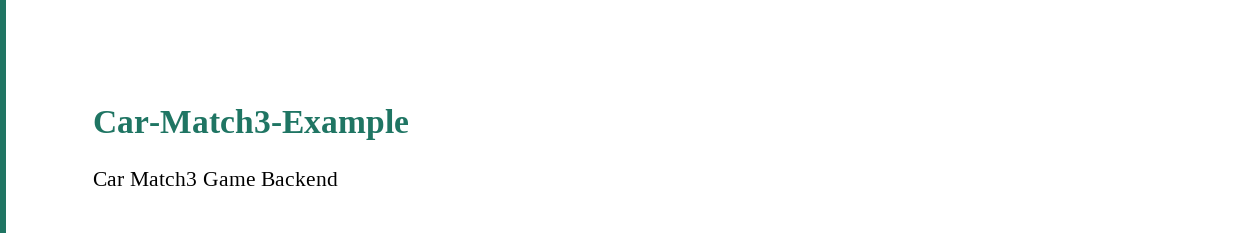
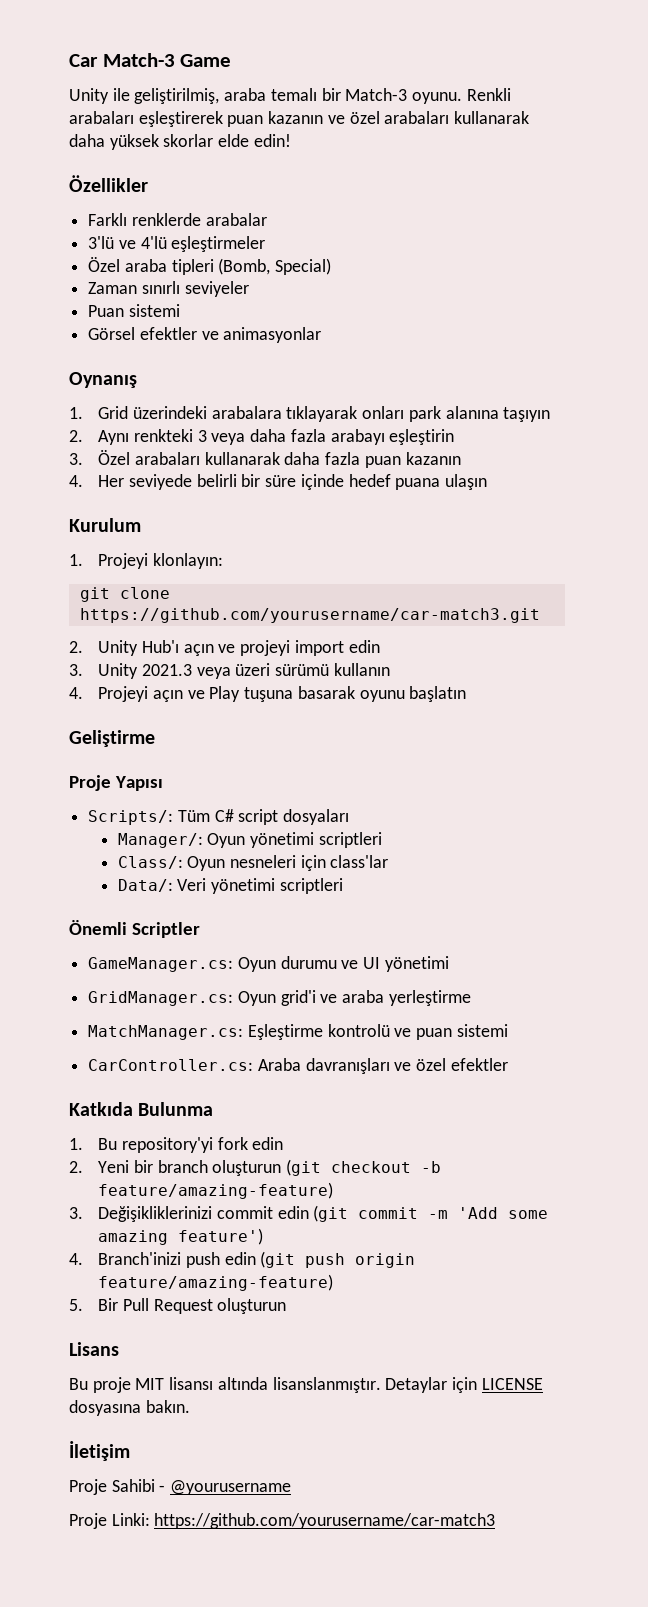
- Car-Match3-Example
- Car Match3 Game Backend
+ Car Match-3 Game
+ Unity ile geliştirilmiş, araba temalı bir Match-3 oyunu. Renkli arabaları eşleştirerek puan kazanın ve özel arabaları kullanarak daha yüksek skorlar elde edin!
+ Özellikler
+ Farklı renklerde arabalar
+ 3'lü ve 4'lü eşleştirmeler
+ Özel araba tipleri (Bomb, Special)
+ Zaman sınırlı seviyeler
+ Puan sistemi
+ Görsel efektler ve animasyonlar
+ Oynanış
+ 1. Grid üzerindeki arabalara tıklayarak onları park alanına taşıyın
+ 2. Aynı renkteki 3 veya daha fazla arabayı eşleştirin
+ 3. Özel arabaları kullanarak daha fazla puan kazanın
+ 4. Her seviyede belirli bir süre içinde hedef puana ulaşın
+ Kurulum
+ 1. Projeyi klonlayın:
+ git clone https://github.com/yourusername/car-match3.git
+ 2. Unity Hub'ı açın ve projeyi import edin
+ 3. Unity 2021.3 veya üzeri sürümü kullanın
+ 4. Projeyi açın ve Play tuşuna basarak oyunu başlatın
+ Geliştirme
+ Proje Yapısı
+ Scripts/: Tüm C# script dosyaları
+ Manager/: Oyun yönetimi scriptleri
+ Class/: Oyun nesneleri için class'lar
+ Data/: Veri yönetimi scriptleri
+ Önemli Scriptler
+ GameManager.cs: Oyun durumu ve UI yönetimi
+ GridManager.cs: Oyun grid'i ve araba yerleştirme
+ MatchManager.cs: Eşleştirme kontrolü ve puan sistemi
+ CarController.cs: Araba davranışları ve özel efektler
+ Katkıda Bulunma
+ 1. Bu repository'yi fork edin
+ 2. Yeni bir branch oluşturun (git checkout -b feature/amazing-feature)
+ 3. Değişikliklerinizi commit edin (git commit -m 'Add some amazing feature')
+ 4. Branch'inizi push edin (git push origin feature/amazing-feature)
+ 5. Bir Pull Request oluşturun
+ Lisans
+ Bu proje MIT lisansı altında lisanslanmıştır. Detaylar için LICENSE dosyasına bakın.
+ İletişim
+ Proje Sahibi - @yourusername
+ Proje Linki: https://github.com/yourusername/car-match3

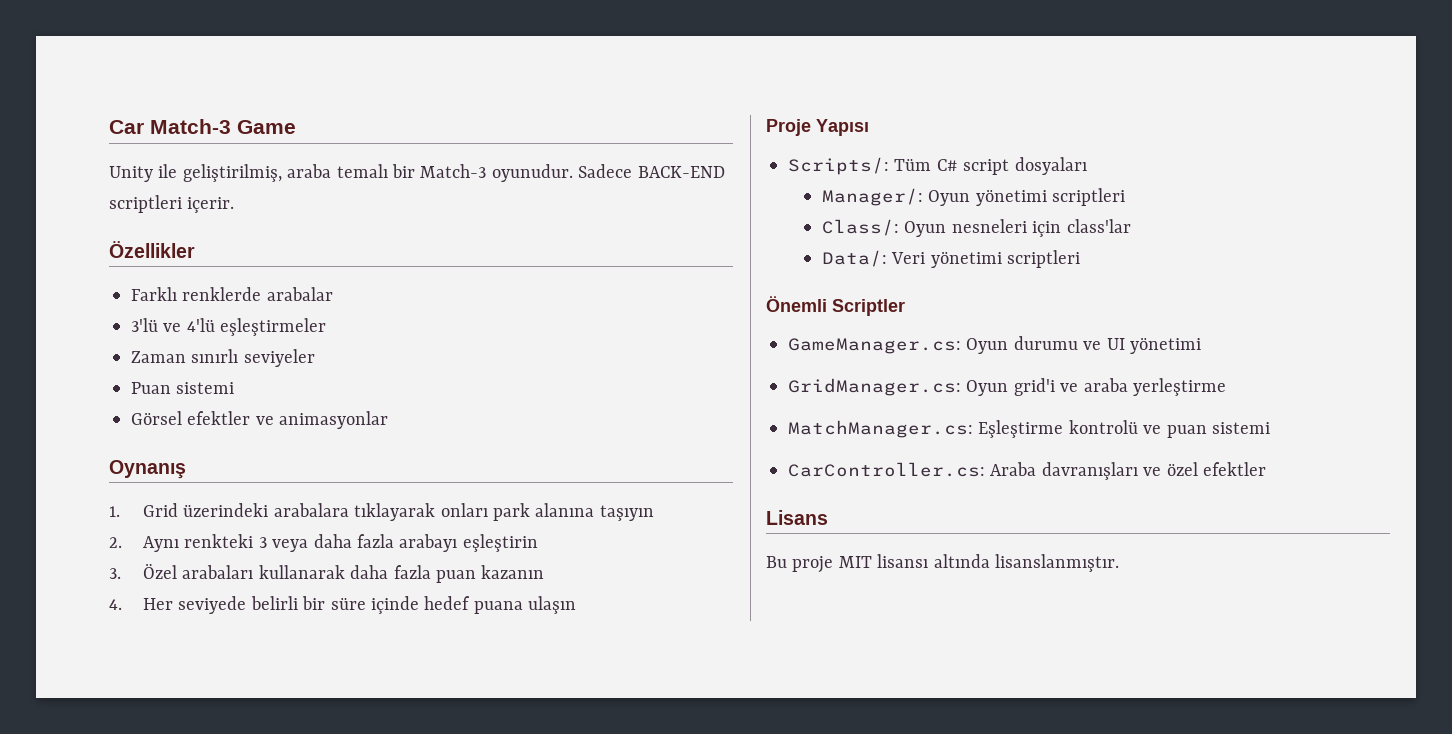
- Unity ile geliştirilmiş, araba temalı bir Match-3 oyunu. Renkli arabaları eşleştirerek puan kazanın ve özel arabaları kullanarak daha yüksek skorlar elde edin!
+ Unity ile geliştirilmiş, araba temalı bir Match-3 oyunudur. Sadece BACK-END scriptleri içerir.
- Özel araba tipleri (Bomb, Special)
- Kurulum
- 1. Projeyi klonlayın:
- git clone https://github.com/yourusername/car-match3.git
- 2. Unity Hub'ı açın ve projeyi import edin
- 3. Unity 2021.3 veya üzeri sürümü kullanın
- 4. Projeyi açın ve Play tuşuna basarak oyunu başlatın
- Geliştirme
- Katkıda Bulunma
- 1. Bu repository'yi fork edin
- 2. Yeni bir branch oluşturun (git checkout -b feature/amazing-feature)
- 3. Değişikliklerinizi commit edin (git commit -m 'Add some amazing feature')
- 4. Branch'inizi push edin (git push origin feature/amazing-feature)
- 5. Bir Pull Request oluşturun
- Detaylar için LICENSE dosyasına bakın.
- İletişim
- Proje Sahibi - @yourusername
- Proje Linki: https://github.com/yourusername/car-match3

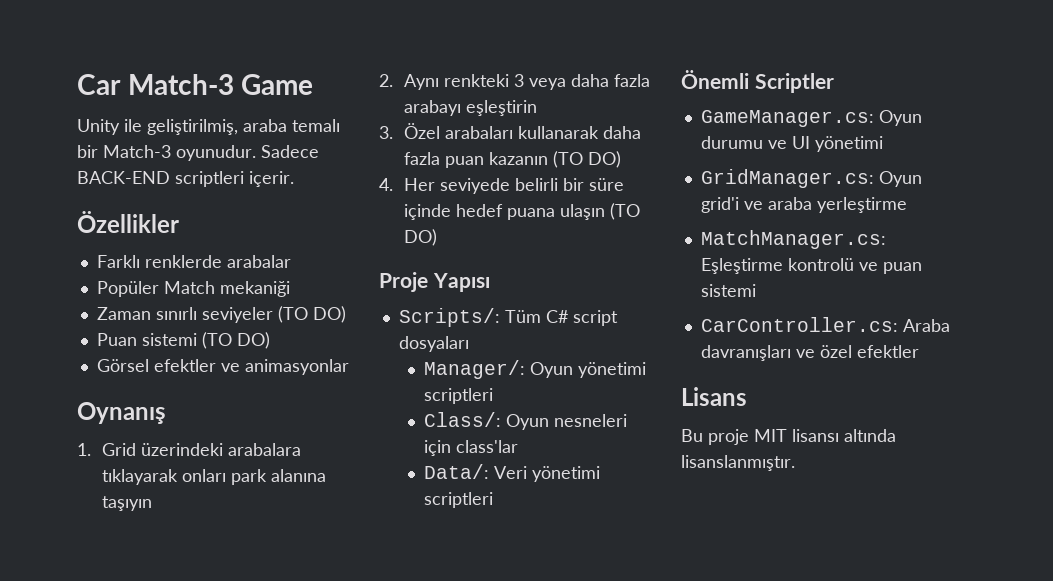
- 3'lü ve 4'lü eşleştirmeler
+ Popüler Match mekaniği
- Zaman sınırlı seviyeler
+ Zaman sınırlı seviyeler (TO DO)
- Puan sistemi
+ Puan sistemi (TO DO)
- 3. Özel arabaları kullanarak daha fazla puan kazanın
+ 3. Özel arabaları kullanarak daha fazla puan kazanın (TO DO)
- 4. Her seviyede belirli bir süre içinde hedef puana ulaşın
+ 4. Her seviyede belirli bir süre içinde hedef puana ulaşın (TO DO)

